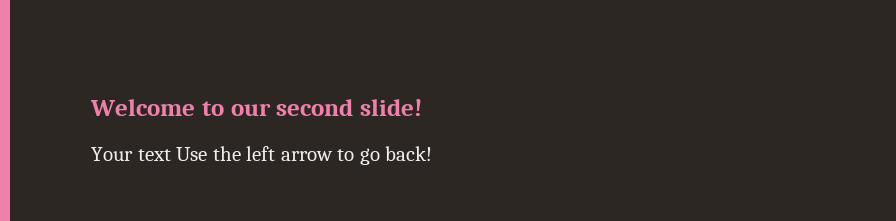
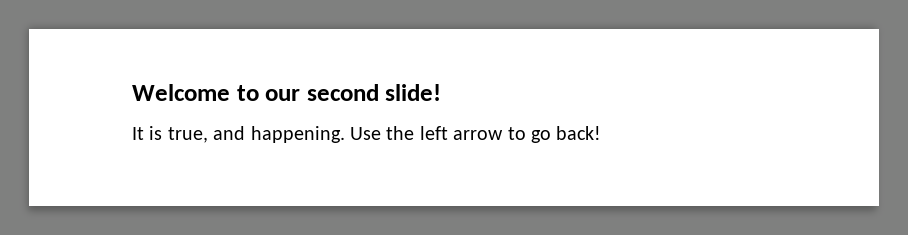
- Your text Use the left arrow to go back!
+ It is true, and happening. Use the left arrow to go back!

